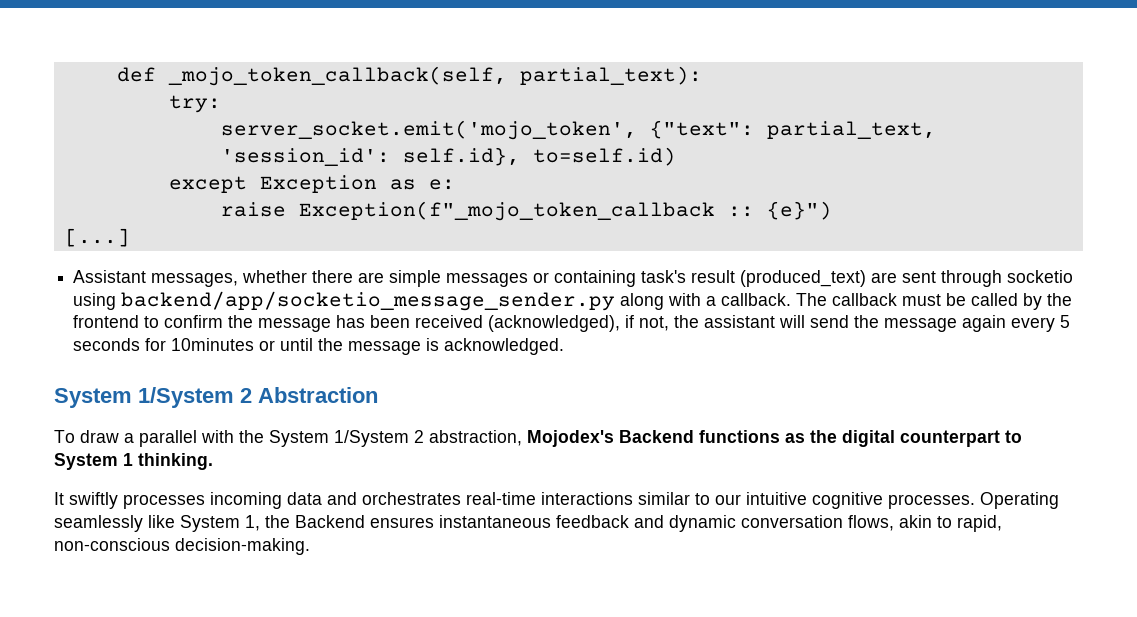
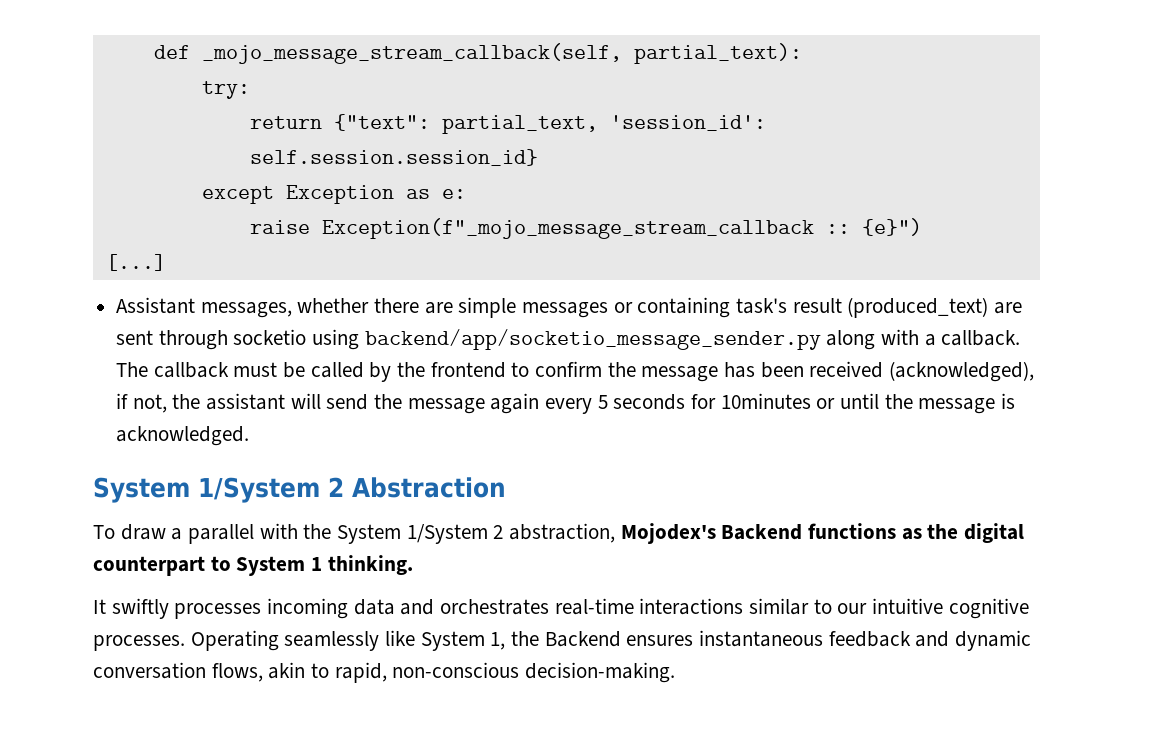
- def _mojo_token_callback(self, partial_text):
+ def _mojo_message_stream_callback(self, partial_text):
- server_socket.emit('mojo_token', {"text": partial_text, 'session_id': self.id}, to=self.id)
+ return {"text": partial_text, 'session_id': self.session.session_id}
- raise Exception(f"_mojo_token_callback :: {e}")
+ raise Exception(f"_mojo_message_stream_callback :: {e}")

